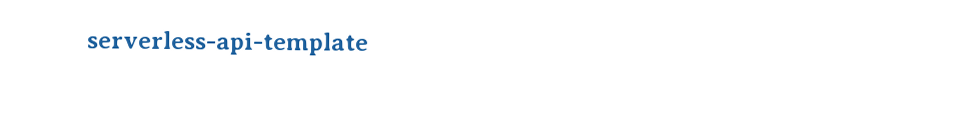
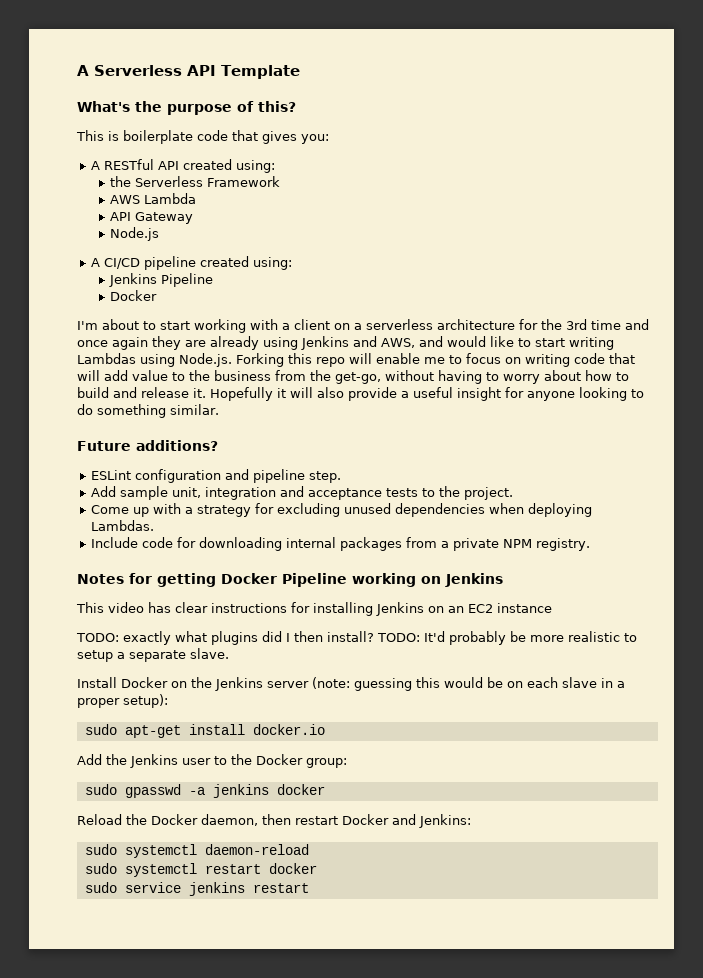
- serverless-api-template
+ A Serverless API Template
+ What's the purpose of this?
+ This is boilerplate code that gives you:
+ A RESTful API created using:
+ the Serverless Framework
+ AWS Lambda
+ API Gateway
+ Node.js
+ A CI/CD pipeline created using:
+ Jenkins Pipeline
+ Docker
+ I'm about to start working with a client on a serverless architecture for the 3rd time and once again they are already using Jenkins and AWS, and would like to start writing Lambdas using Node.js. Forking this repo will enable me to focus on writing code that will add value to the business from the get-go, without having to worry about how to build and release it. Hopefully it will also provide a useful insight for anyone looking to do something similar.
+ Future additions?
+ ESLint configuration and pipeline step.
+ Add sample unit, integration and acceptance tests to the project.
+ Come up with a strategy for excluding unused dependencies when deploying Lambdas.
+ Include code for downloading internal packages from a private NPM registry.
+ Notes for getting Docker Pipeline working on Jenkins
+ This video has clear instructions for installing Jenkins on an EC2 instance
+ TODO: exactly what plugins did I then install? TODO: It'd probably be more realistic to setup a separate slave.
+ Install Docker on the Jenkins server (note: guessing this would be on each slave in a proper setup):
+ sudo apt-get install docker.io
+ Add the Jenkins user to the Docker group:
+ sudo gpasswd -a jenkins docker
+ Reload the Docker daemon, then restart Docker and Jenkins:
+ sudo systemctl daemon-reload
+ sudo systemctl restart docker
+ sudo service jenkins restart

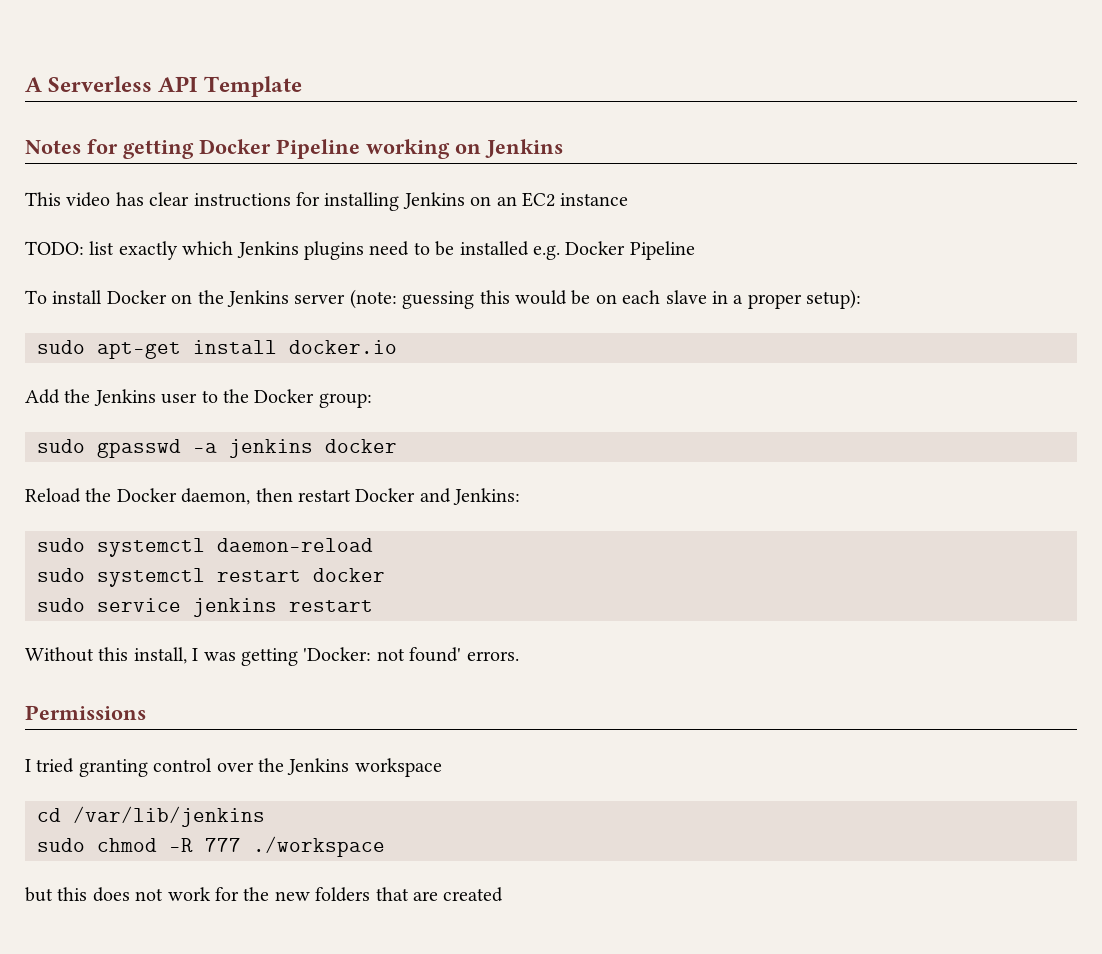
- What's the purpose of this?
- This is boilerplate code that gives you:
- A RESTful API created using:
- the Serverless Framework
- AWS Lambda
- API Gateway
- Node.js
- A CI/CD pipeline created using:
- Jenkins Pipeline
- Docker
- I'm about to start working with a client on a serverless architecture for the 3rd time and once again they are already using Jenkins and AWS, and would like to start writing Lambdas using Node.js. Forking this repo will enable me to focus on writing code that will add value to the business from the get-go, without having to worry about how to build and release it. Hopefully it will also provide a useful insight for anyone looking to do something similar.
- Future additions?
- ESLint configuration and pipeline step.
- Add sample unit, integration and acceptance tests to the project.
- Come up with a strategy for excluding unused dependencies when deploying Lambdas.
- Include code for downloading internal packages from a private NPM registry.
- TODO: exactly what plugins did I then install? TODO: It'd probably be more realistic to setup a separate slave.
- Install Docker on the Jenkins server (note: guessing this would be on each slave in a proper setup):
+ TODO: list exactly which Jenkins plugins need to be installed e.g. Docker Pipeline
+ To install Docker on the Jenkins server (note: guessing this would be on each slave in a proper setup):
+ Without this install, I was getting 'Docker: not found' errors.
+ Permissions
+ I tried granting control over the Jenkins workspace
+ cd /var/lib/jenkins
+ sudo chmod -R 777 ./workspace
+ but this does not work for the new folders that are created

